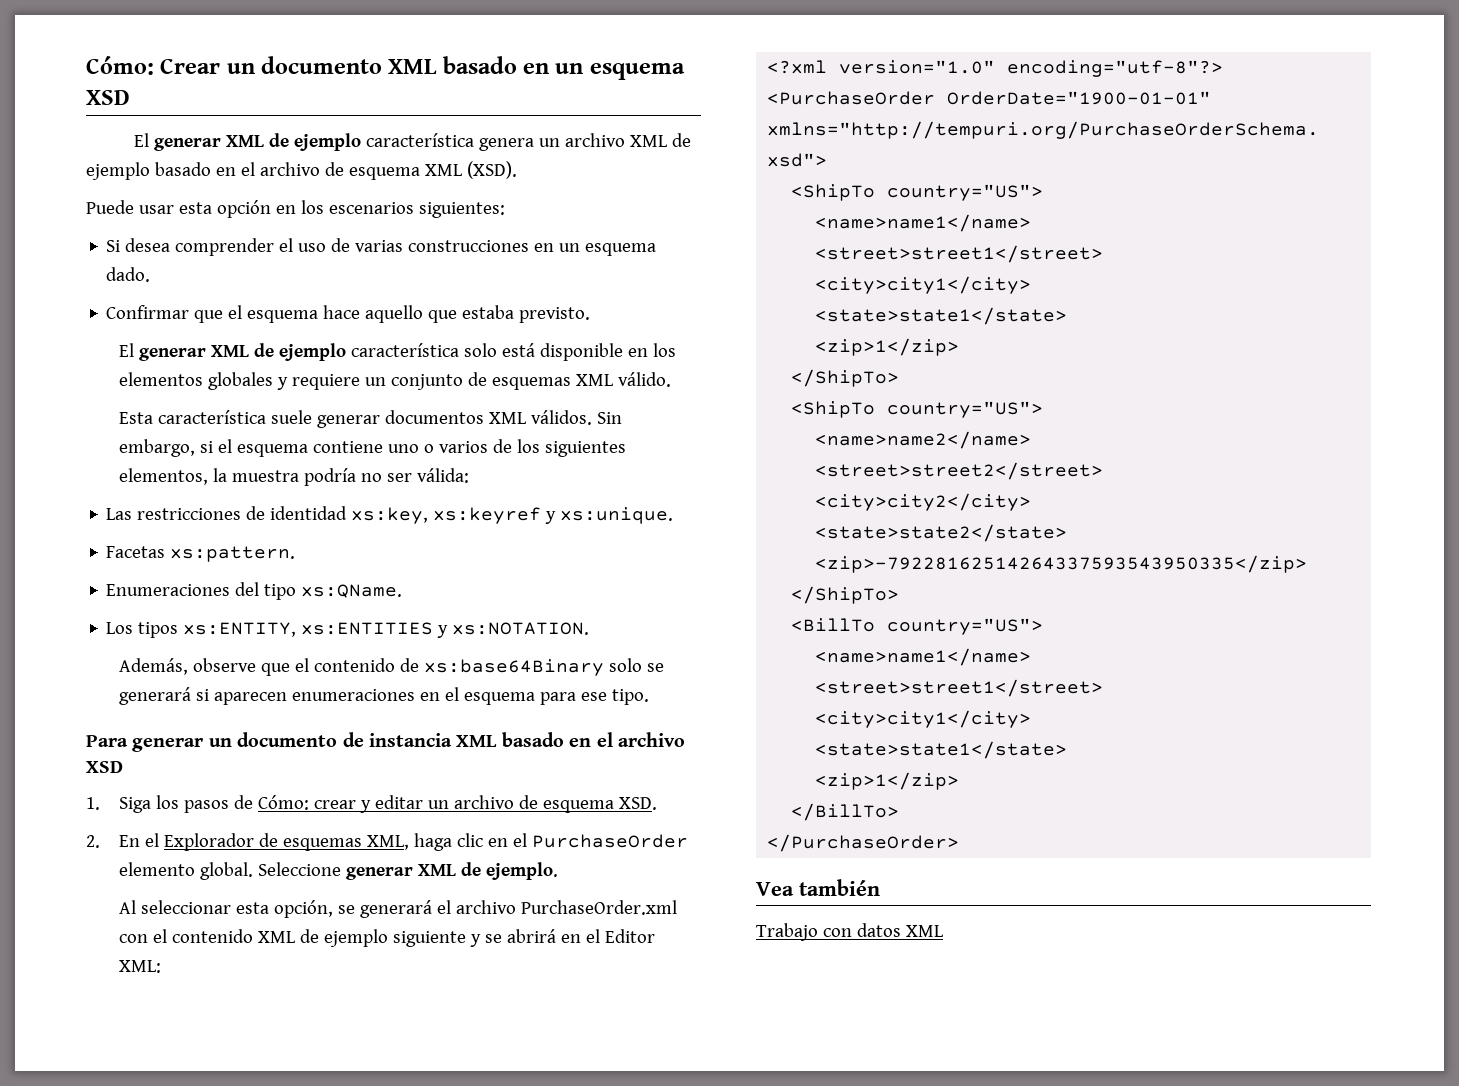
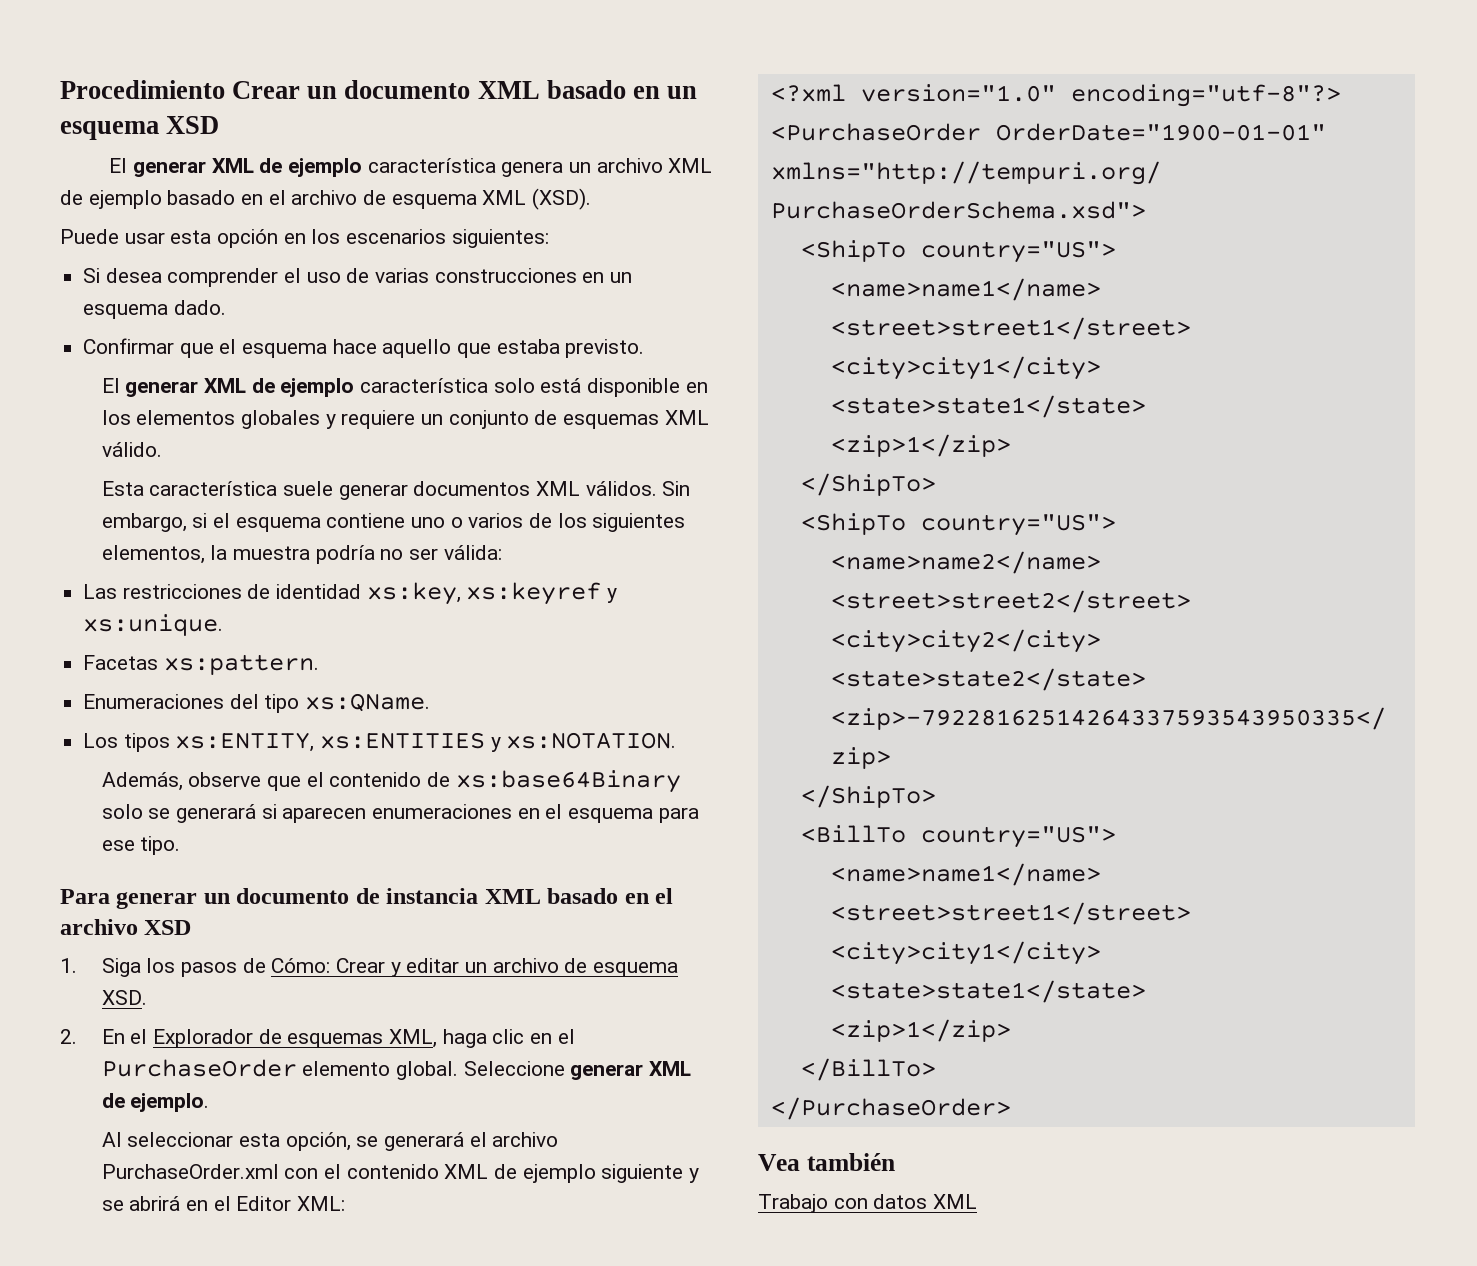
- Cómo: Crear un documento XML basado en un esquema XSD
+ Procedimiento Crear un documento XML basado en un esquema XSD
- 1. Siga los pasos de Cómo: crear y editar un archivo de esquema XSD.
+ 1. Siga los pasos de Cómo: Crear y editar un archivo de esquema XSD.

